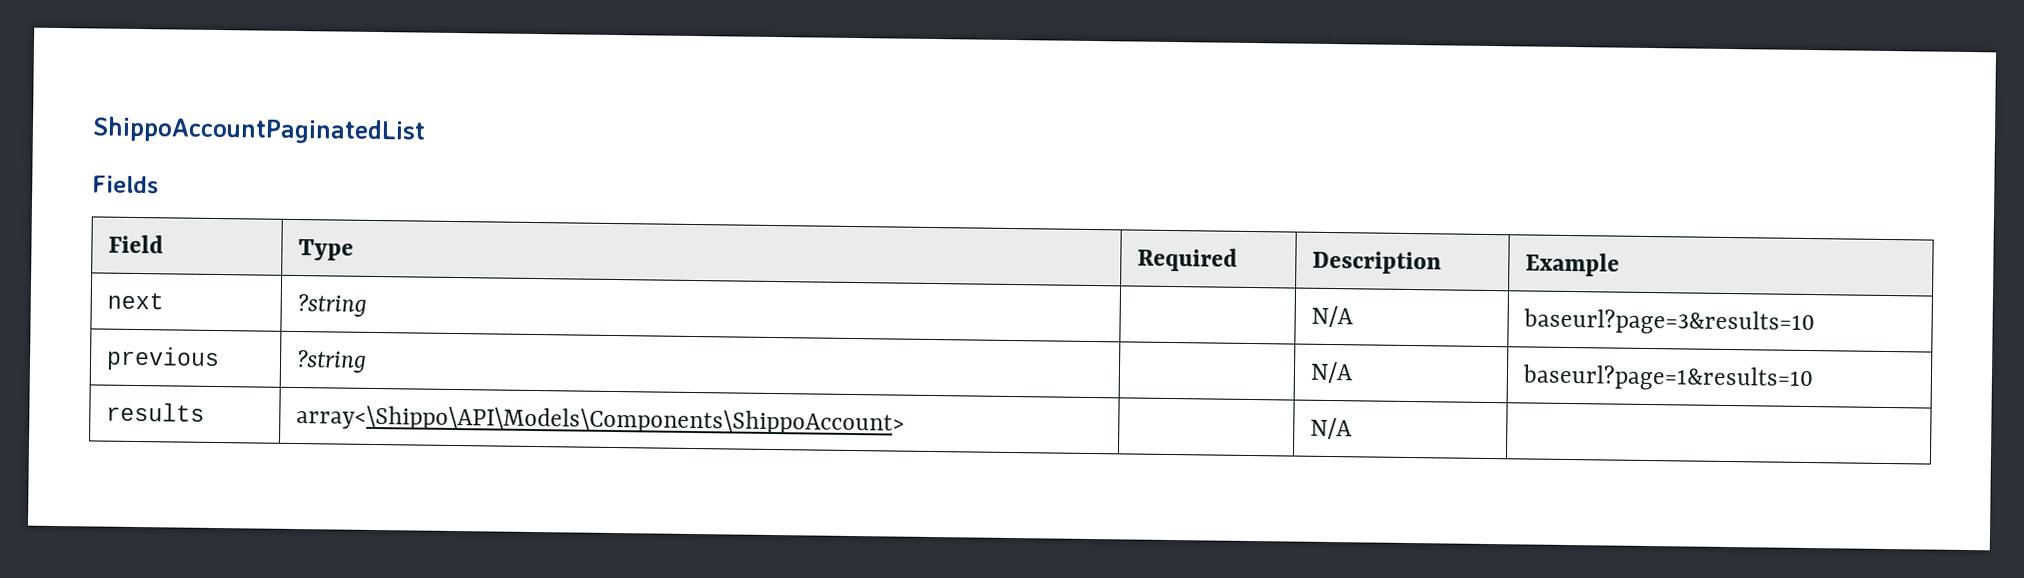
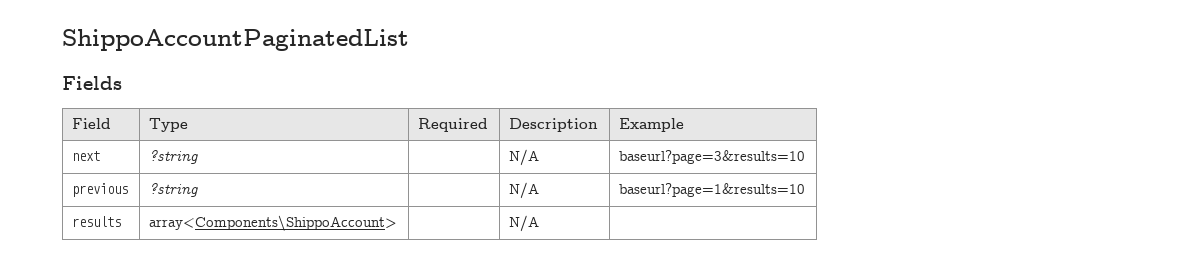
- results | array<\Shippo\API\Models\Components\ShippoAccount> | | N/A |
+ results | array<Components\ShippoAccount> | | N/A |

